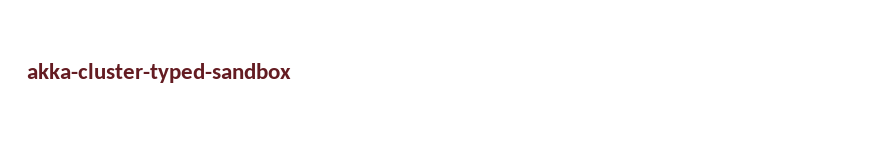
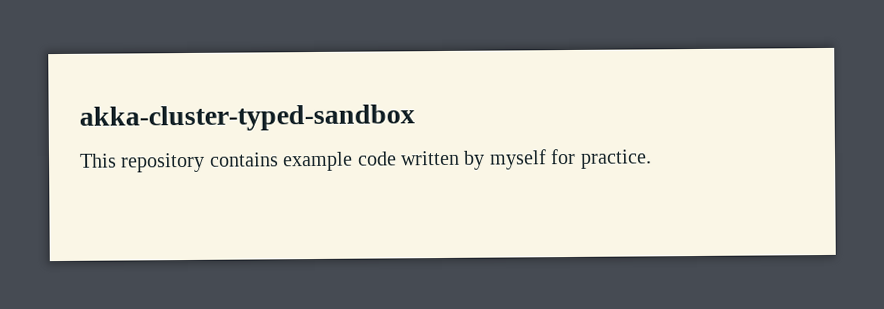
+ This repository contains example code written by myself for practice.

